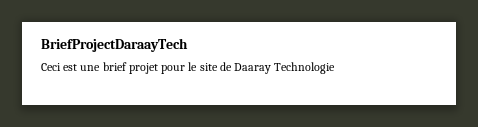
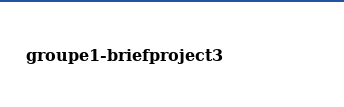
- BriefProjectDaraayTech
- Ceci est une brief projet pour le site de Daaray Technologie
+ groupe1-briefproject3

